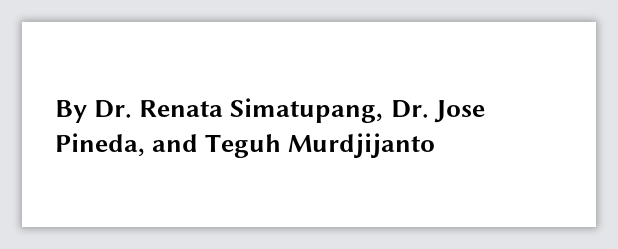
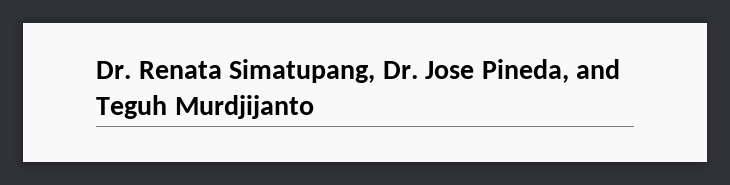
- By Dr. Renata Simatupang, Dr. Jose Pineda, and Teguh Murdjijanto
+ Dr. Renata Simatupang, Dr. Jose Pineda, and Teguh Murdjijanto

